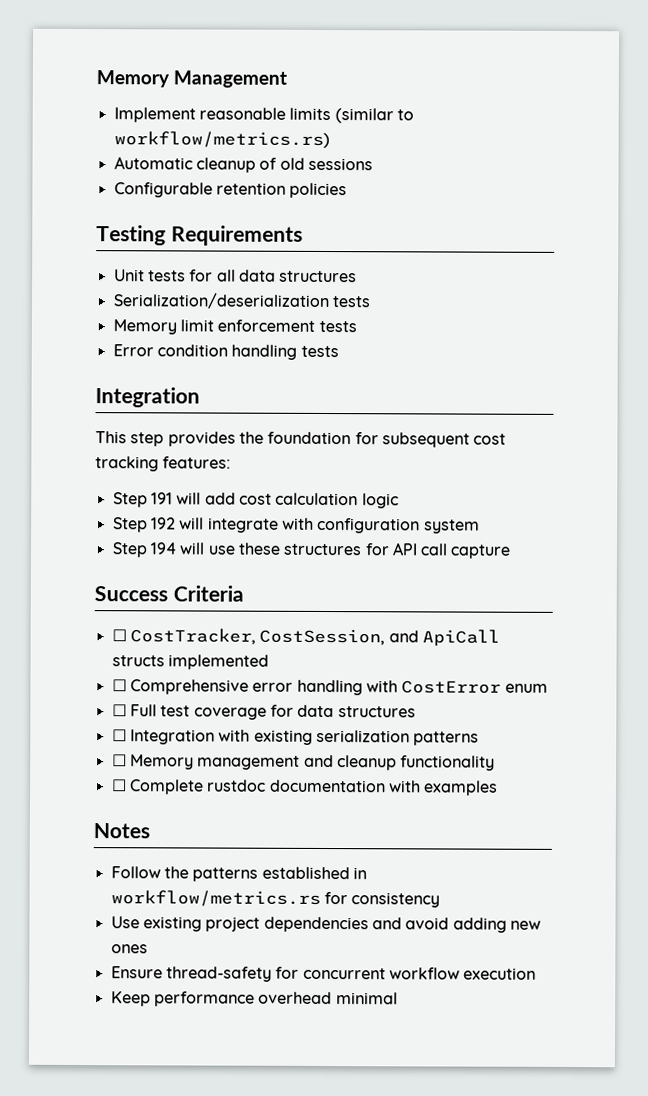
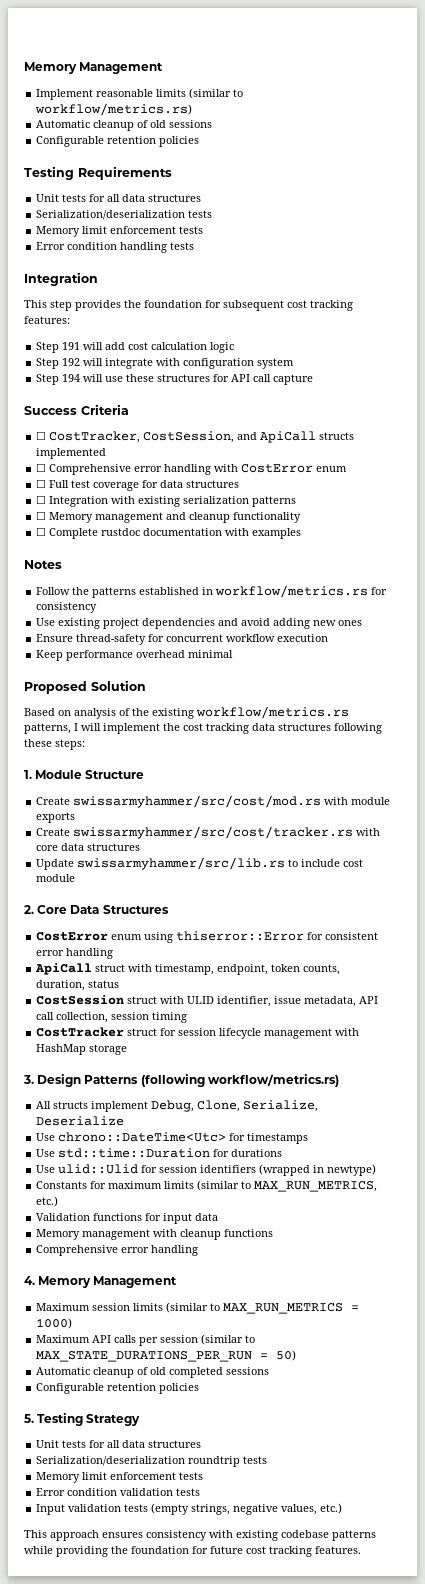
+ Proposed Solution
+ Based on analysis of the existing workflow/metrics.rs patterns, I will implement the cost tracking data structures following these steps:
+ 1. Module Structure
+ Create swissarmyhammer/src/cost/mod.rs with module exports
+ Create swissarmyhammer/src/cost/tracker.rs with core data structures
+ Update swissarmyhammer/src/lib.rs to include cost module
+ 2. Core Data Structures
+ CostError enum using thiserror::Error for consistent error handling
+ ApiCall struct with timestamp, endpoint, token counts, duration, status
+ CostSession struct with ULID identifier, issue metadata, API call collection, session timing
+ CostTracker struct for session lifecycle management with HashMap storage
+ 3. Design Patterns (following workflow/metrics.rs)
+ All structs implement Debug, Clone, Serialize, Deserialize
+ Use chrono::DateTime<Utc> for timestamps
+ Use std::time::Duration for durations
+ Use ulid::Ulid for session identifiers (wrapped in newtype)
+ Constants for maximum limits (similar to MAX_RUN_METRICS, etc.)
+ Validation functions for input data
+ Memory management with cleanup functions
+ Comprehensive error handling
+ 4. Memory Management
+ Maximum session limits (similar to MAX_RUN_METRICS = 1000)
+ Maximum API calls per session (similar to MAX_STATE_DURATIONS_PER_RUN = 50)
+ Automatic cleanup of old completed sessions
+ Configurable retention policies
+ 5. Testing Strategy
+ Unit tests for all data structures
+ Serialization/deserialization roundtrip tests
+ Memory limit enforcement tests
+ Error condition validation tests
+ Input validation tests (empty strings, negative values, etc.)
+ This approach ensures consistency with existing codebase patterns while providing the foundation for future cost tracking features.

